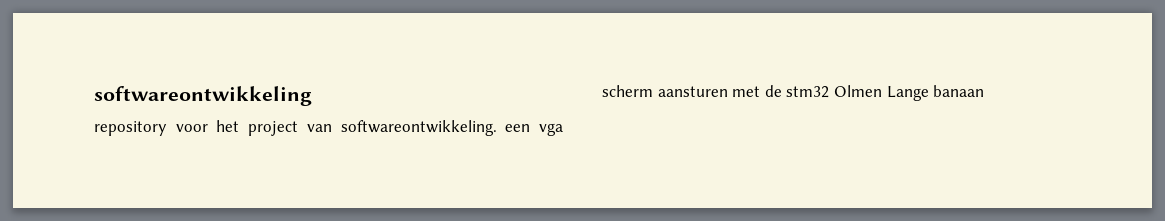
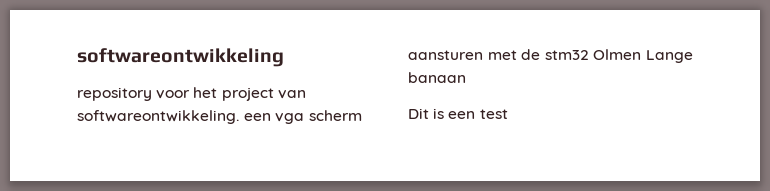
+ Dit is een test

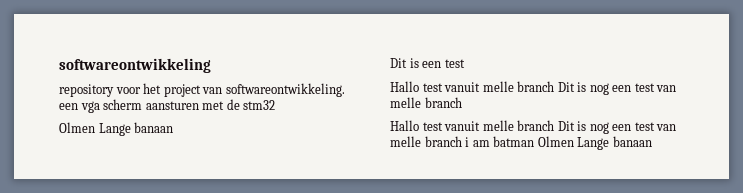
- repository voor het project van softwareontwikkeling. een vga scherm aansturen met de stm32 Olmen Lange banaan
+ repository voor het project van softwareontwikkeling. een vga scherm aansturen met de stm32
+ Olmen Lange banaan
  Dit is een test
+ Hallo test vanuit melle branch Dit is nog een test van melle branch
+ Hallo test vanuit melle branch Dit is nog een test van melle branch i am batman Olmen Lange banaan

